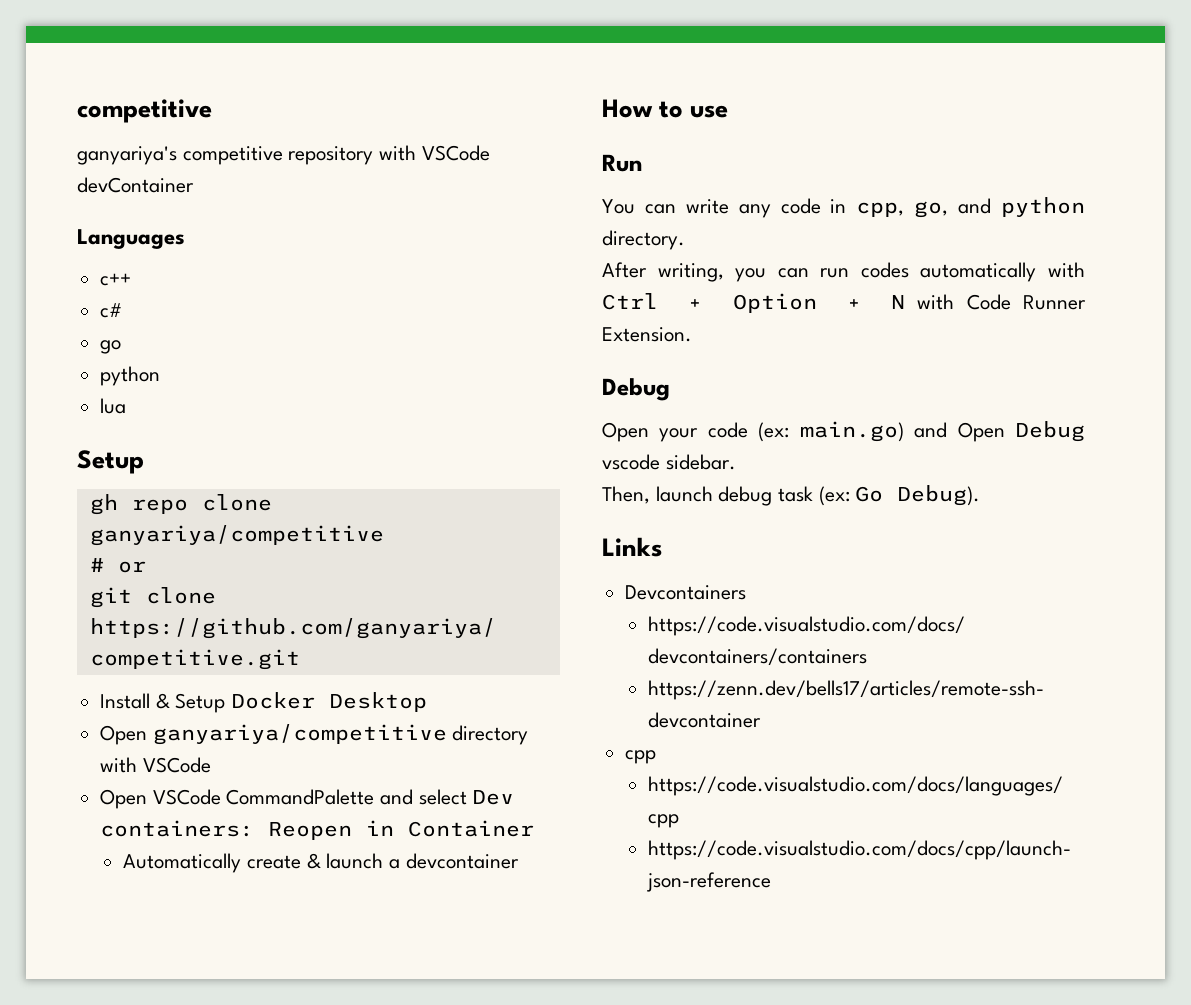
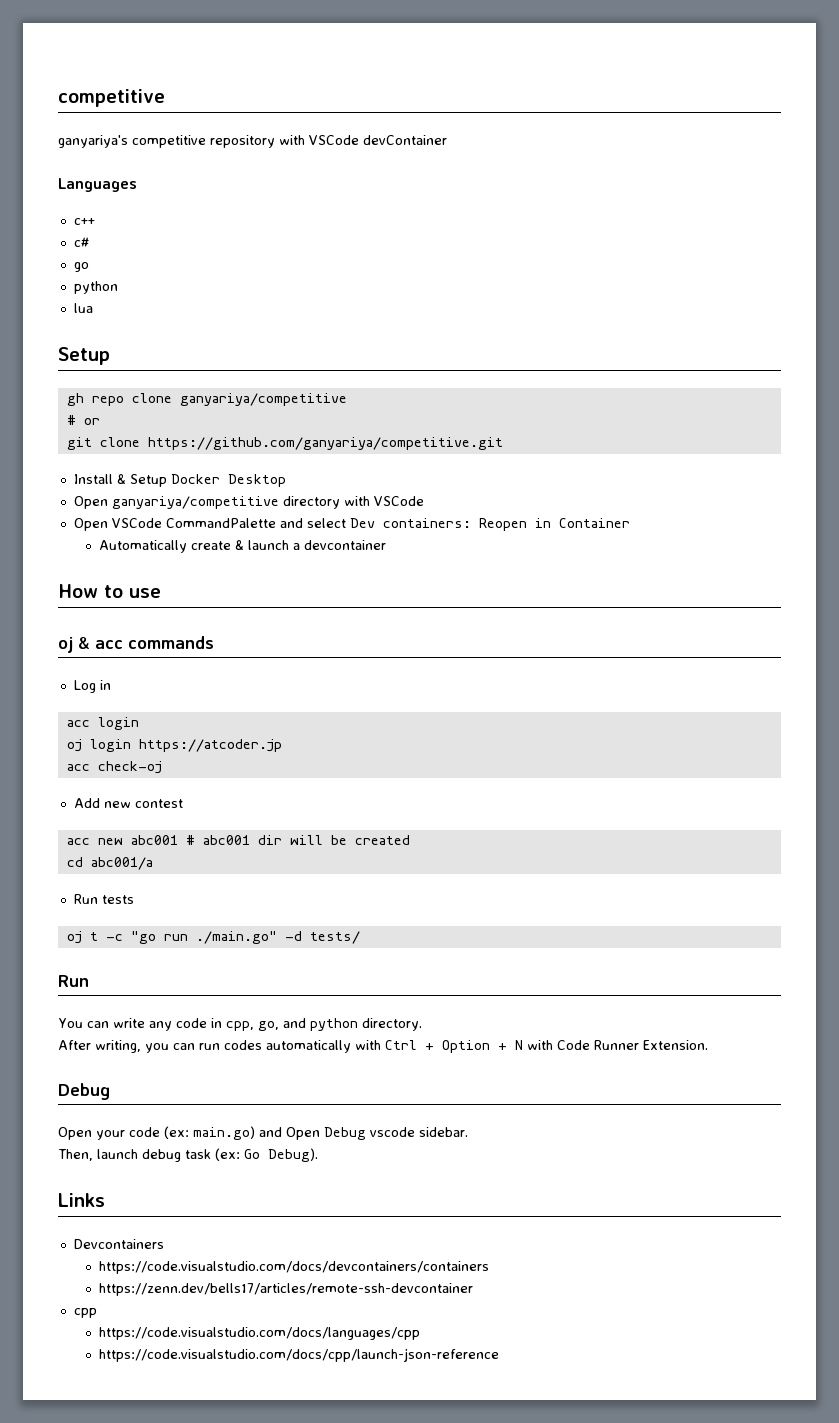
+ oj & acc commands
+ Log in
+ acc login
+ oj login https://atcoder.jp
+ acc check-oj
+ Add new contest
+ acc new abc001 # abc001 dir will be created
+ cd abc001/a
+ Run tests
+ oj t -c "go run ./main.go" -d tests/

